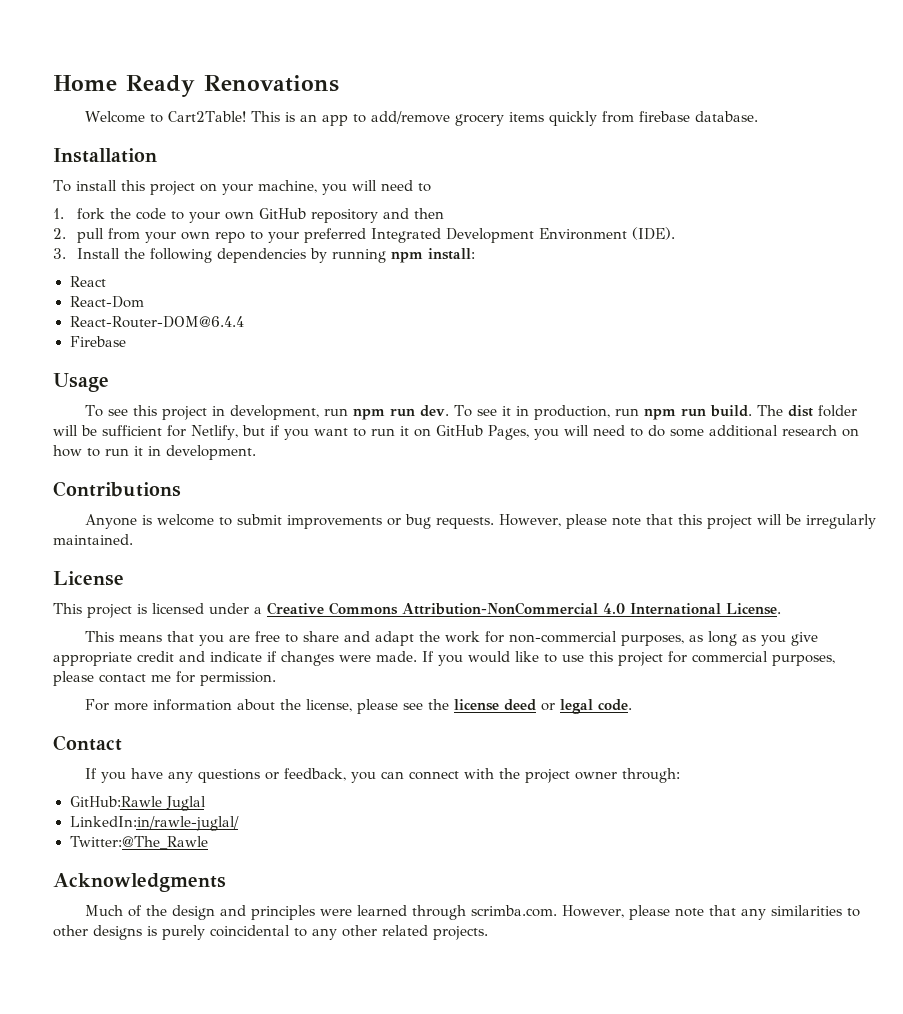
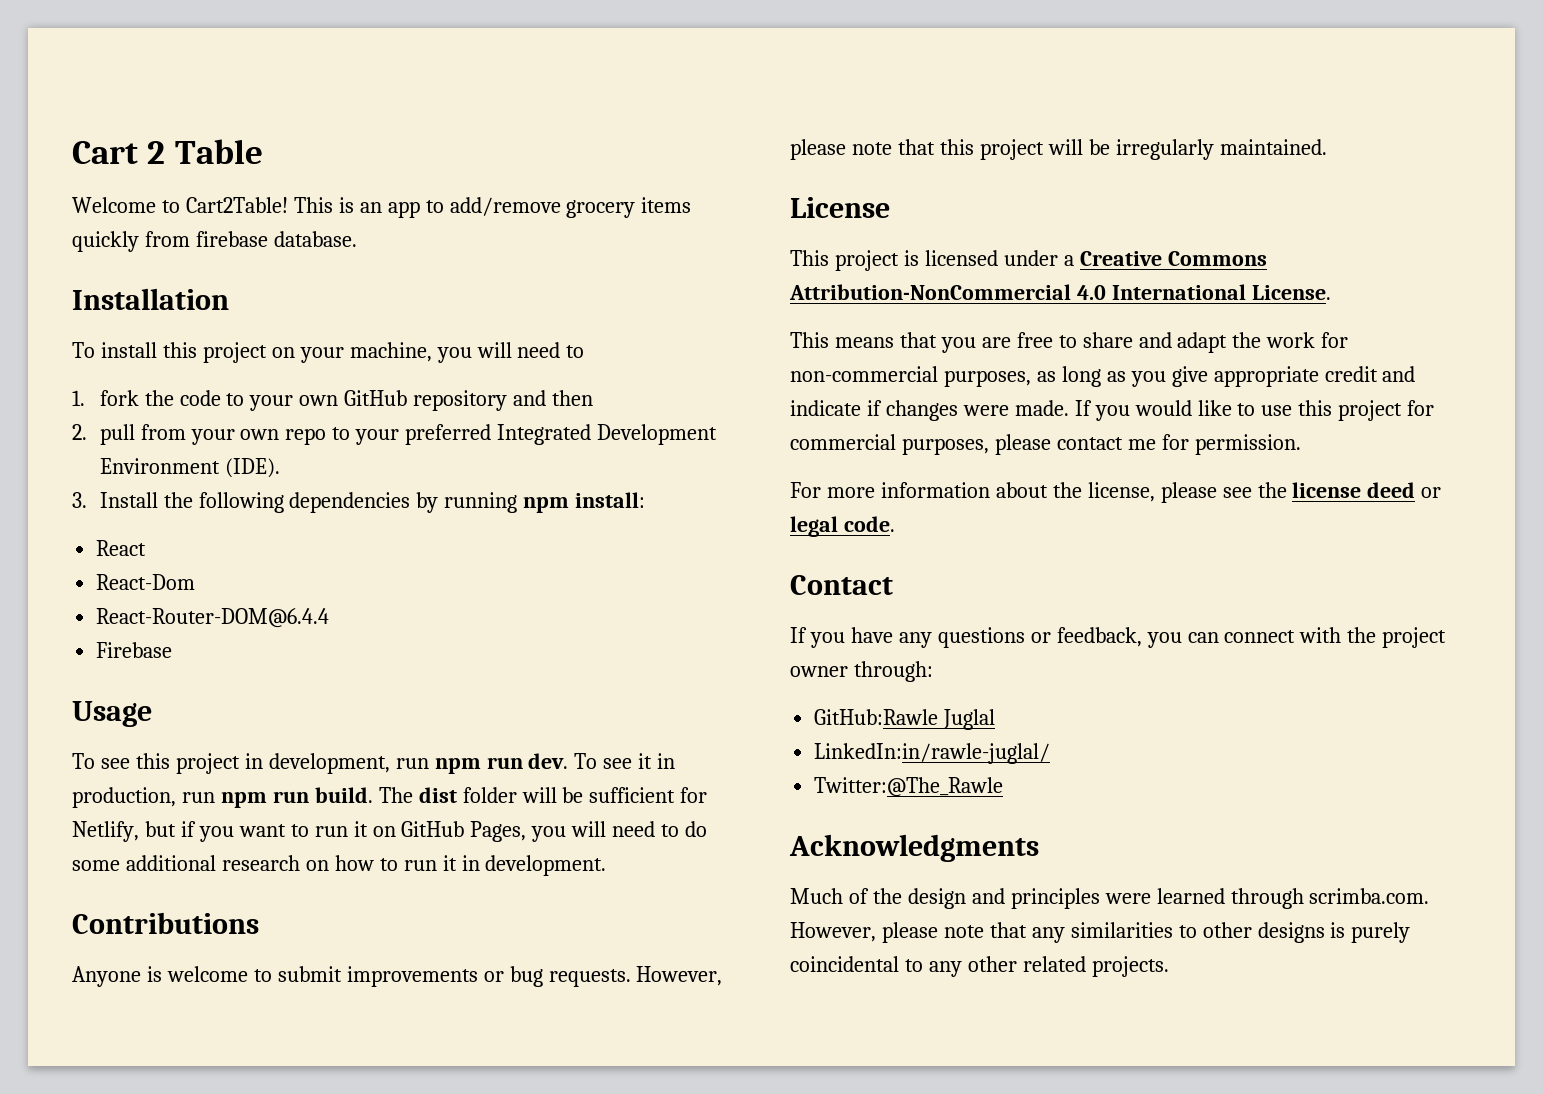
- Home Ready Renovations
+ Cart 2 Table

